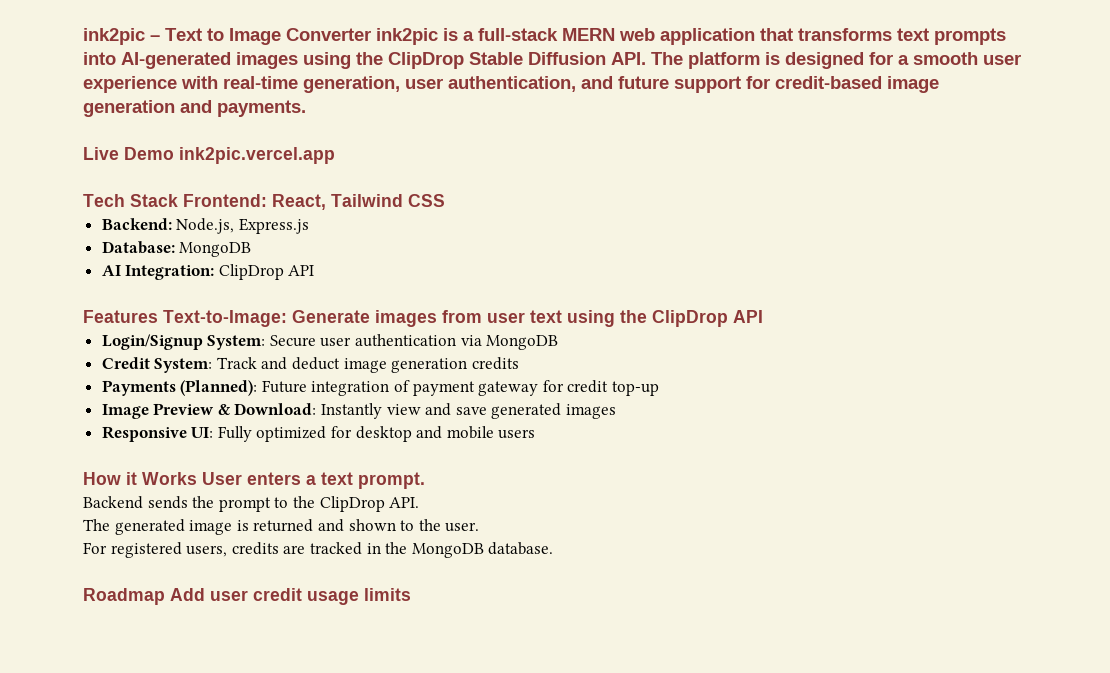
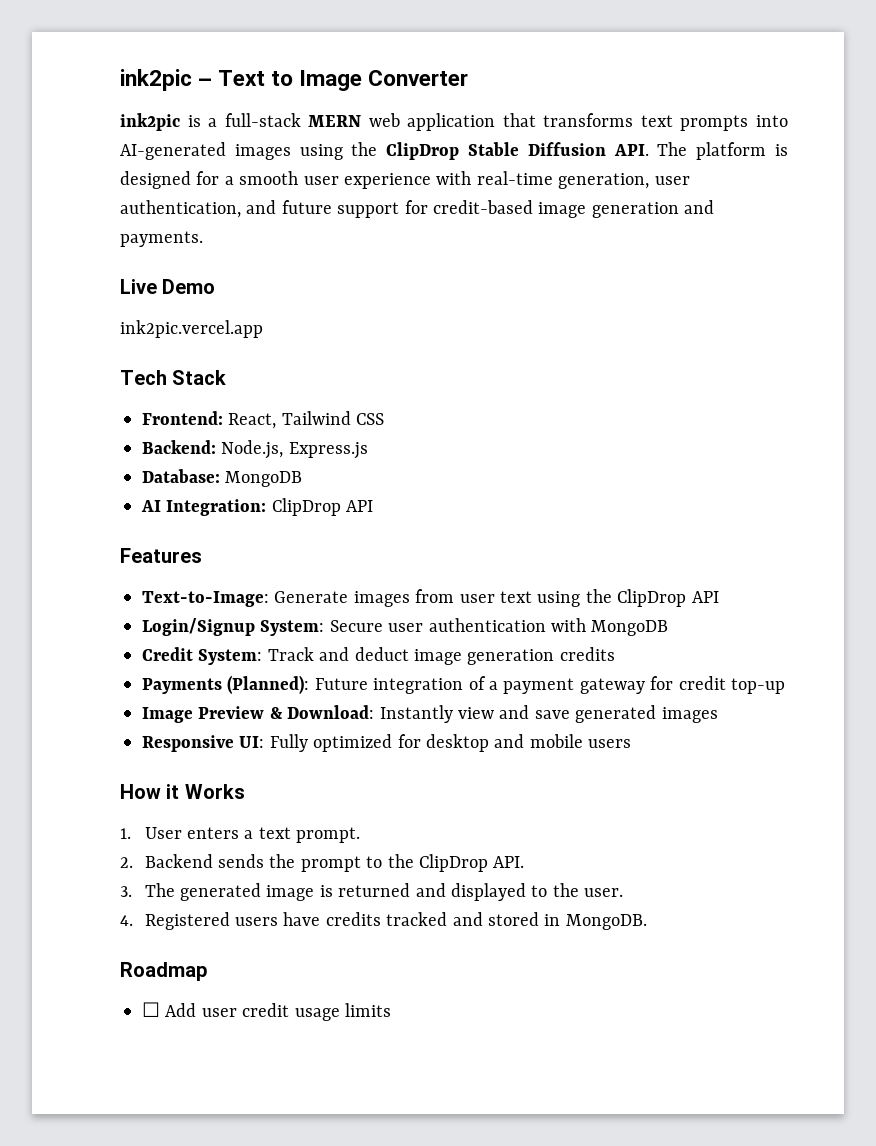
- ink2pic – Text to Image Converter ink2pic is a full-stack MERN web application that transforms text prompts into AI-generated images using the ClipDrop Stable Diffusion API. The platform is designed for a smooth user experience with real-time generation, user authentication, and future support for credit-based image generation and payments.
+ ink2pic – Text to Image Converter
+ ink2pic is a full-stack MERN web application that transforms text prompts into AI-generated images using the ClipDrop Stable Diffusion API. The platform is designed for a smooth user experience with real-time generation, user authentication, and future support for credit-based image generation and payments.
- Live Demo ink2pic.vercel.app
+ Live Demo
+ ink2pic.vercel.app
- Tech Stack Frontend: React, Tailwind CSS
+ Tech Stack
+ Frontend: React, Tailwind CSS
- Features Text-to-Image: Generate images from user text using the ClipDrop API
+ Features
+ Text-to-Image: Generate images from user text using the ClipDrop API
- Login/Signup System: Secure user authentication via MongoDB
+ Login/Signup System: Secure user authentication with MongoDB
- Payments (Planned): Future integration of payment gateway for credit top-up
+ Payments (Planned): Future integration of a payment gateway for credit top-up
- How it Works User enters a text prompt.
+ How it Works
+ 1. User enters a text prompt.
- Backend sends the prompt to the ClipDrop API.
+ 2. Backend sends the prompt to the ClipDrop API.
- The generated image is returned and shown to the user.
+ 3. The generated image is returned and displayed to the user.
- For registered users, credits are tracked in the MongoDB database.
+ 4. Registered users have credits tracked and stored in MongoDB.
- Roadmap Add user credit usage limits
+ Roadmap
+ ☐ Add user credit usage limits

